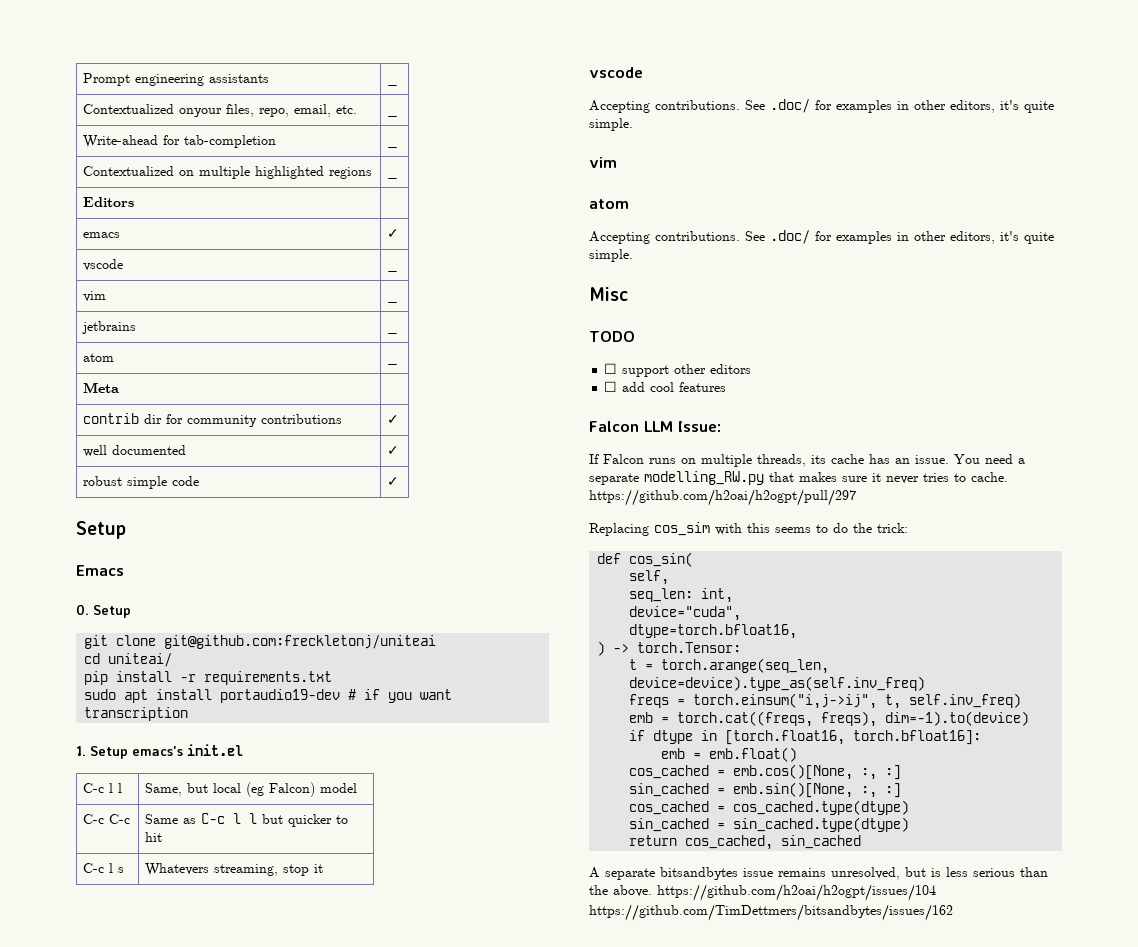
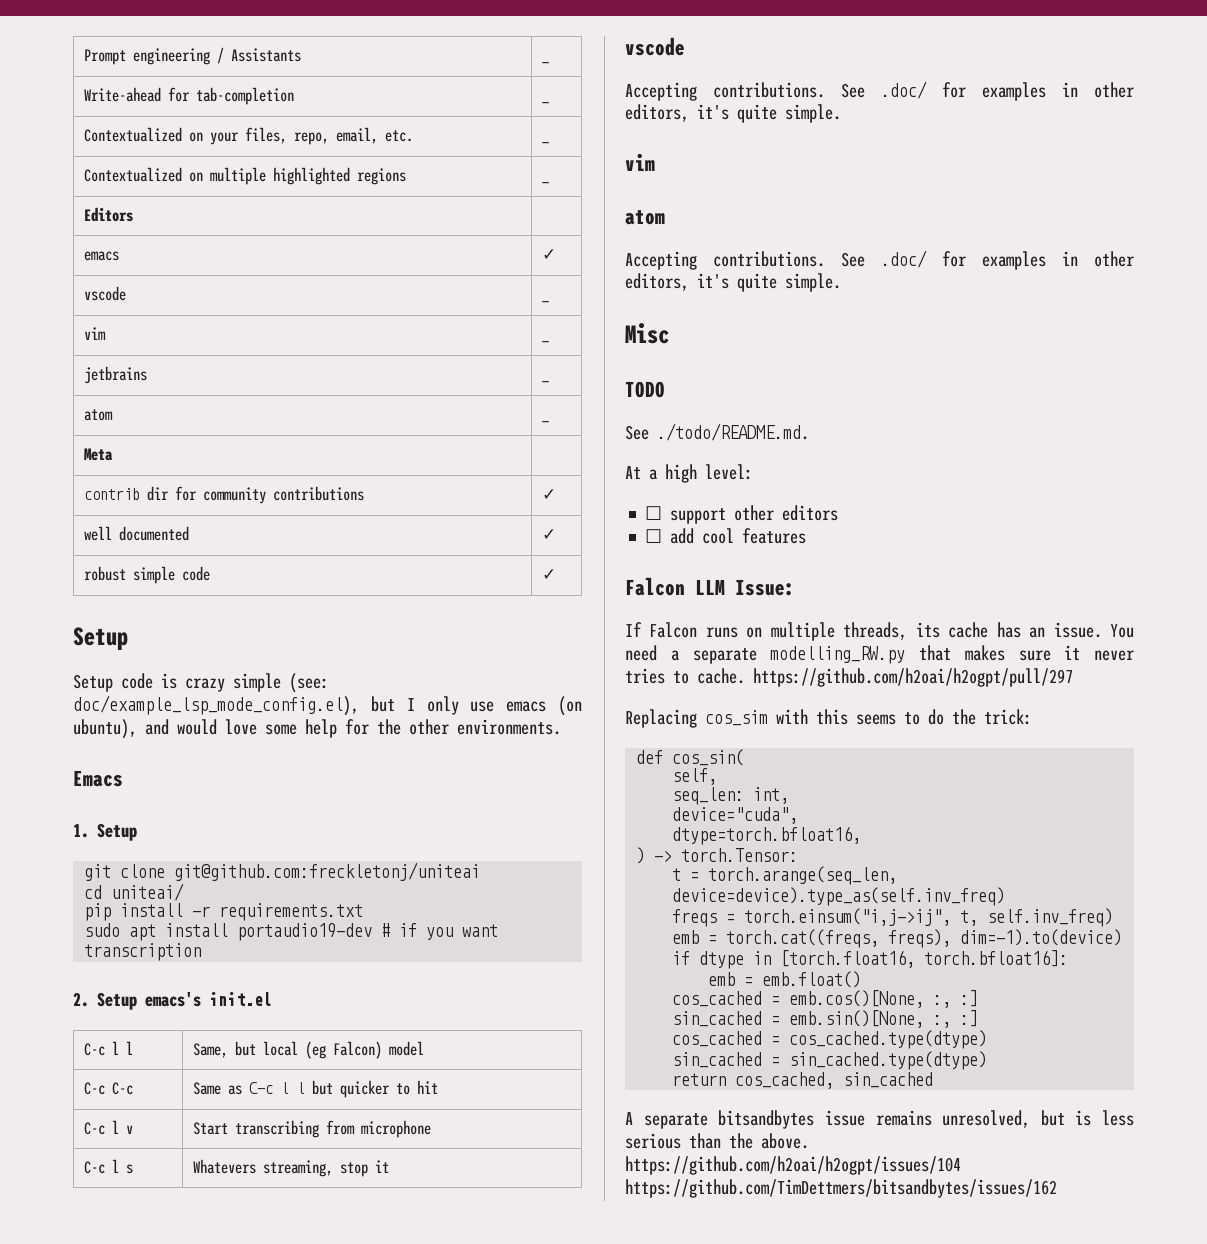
- Prompt engineering assistants | _
- Contextualized onyour files, repo, email, etc. | _
+ Prompt engineering / Assistants | _
+ Contextualized on your files, repo, email, etc. | _
+ Setup code is crazy simple (see: doc/example_lsp_mode_config.el), but I only use emacs (on ubuntu), and would love some help for the other environments.
- 0. Setup
+ 1. Setup
- 1. Setup emacs's init.el
+ 2. Setup emacs's init.el
+ C-c l v | Start transcribing from microphone
+ See ./todo/README.md.
+ At a high level:

